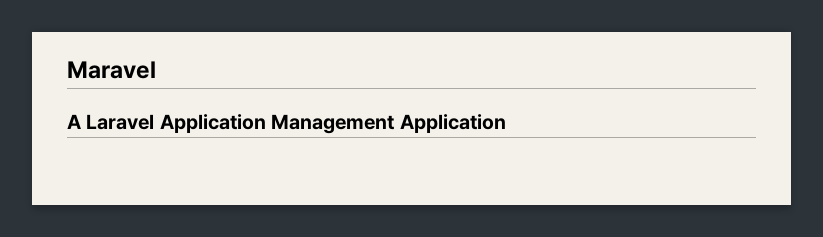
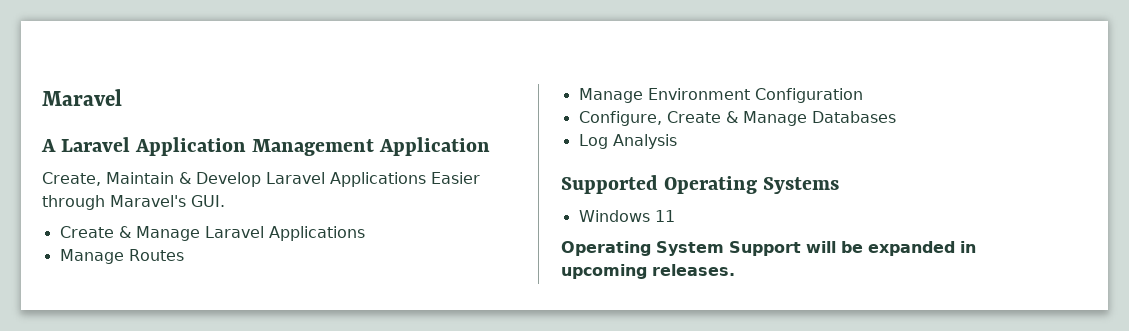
+ Create, Maintain & Develop Laravel Applications Easier through Maravel's GUI.
+ Create & Manage Laravel Applications
+ Manage Routes
+ Manage Environment Configuration
+ Configure, Create & Manage Databases
+ Log Analysis
+ Supported Operating Systems
+ Windows 11
+ Operating System Support will be expanded in upcoming releases.

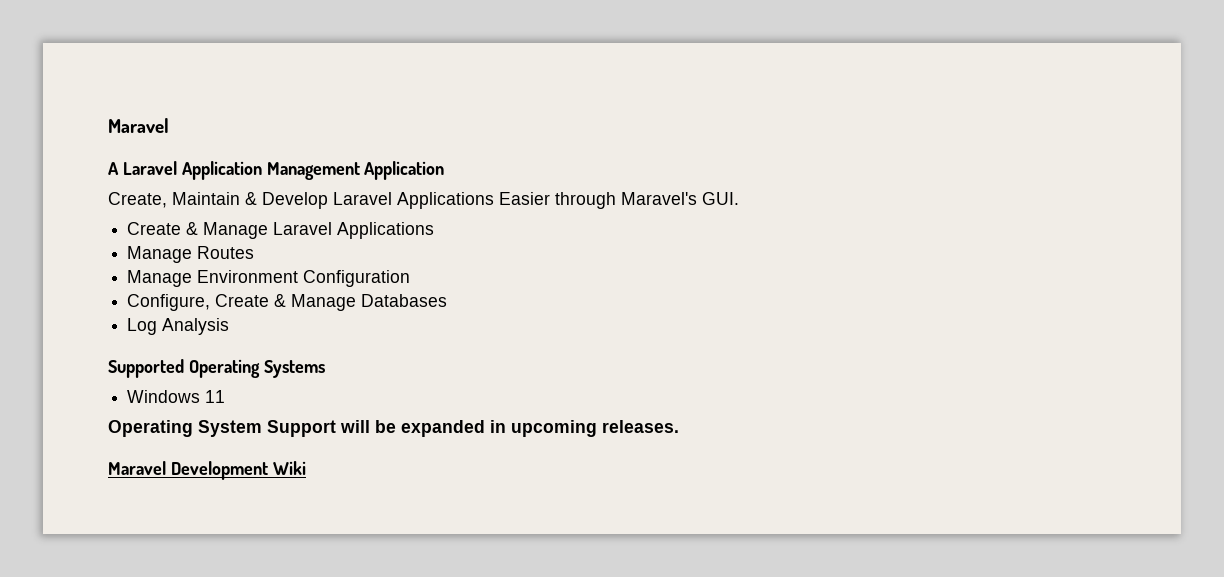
+ Maravel Development Wiki

